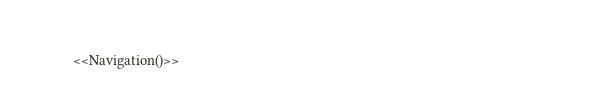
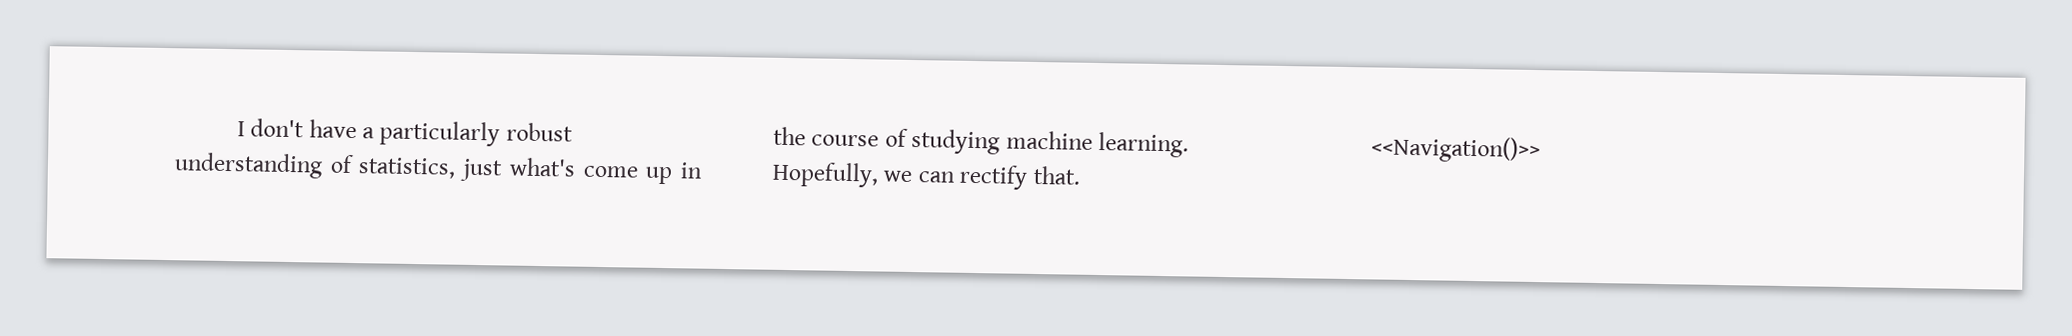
+ I don't have a particularly robust understanding of statistics, just what's come up in the course of studying machine learning. Hopefully, we can rectify that.

